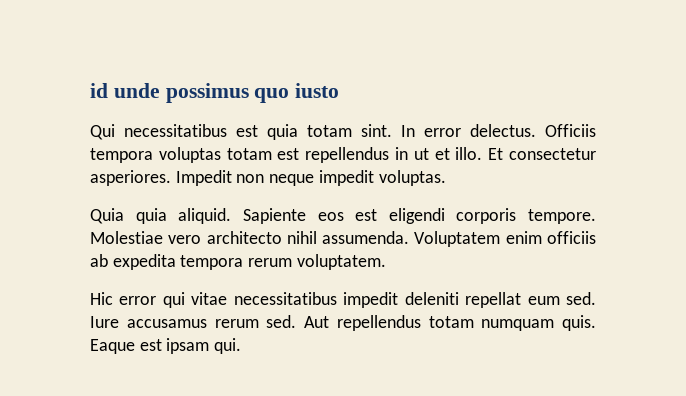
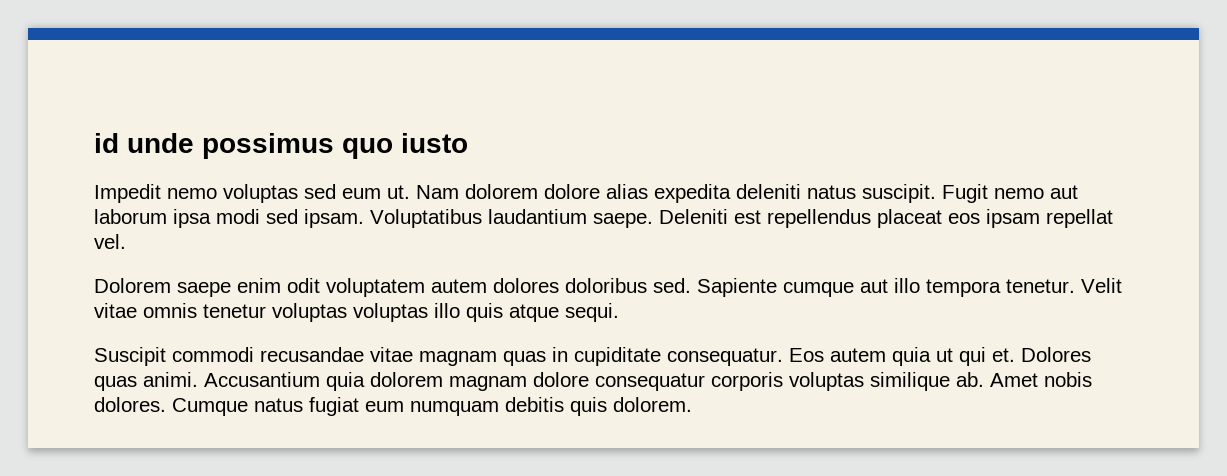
- Qui necessitatibus est quia totam sint. In error delectus. Officiis tempora voluptas totam est repellendus in ut et illo. Et consectetur asperiores. Impedit non neque impedit voluptas.
- Quia quia aliquid. Sapiente eos est eligendi corporis tempore. Molestiae vero architecto nihil assumenda. Voluptatem enim officiis ab expedita tempora rerum voluptatem.
- Hic error qui vitae necessitatibus impedit deleniti repellat eum sed. Iure accusamus rerum sed. Aut repellendus totam numquam quis. Eaque est ipsam qui.
+ Impedit nemo voluptas sed eum ut. Nam dolorem dolore alias expedita deleniti natus suscipit. Fugit nemo aut laborum ipsa modi sed ipsam. Voluptatibus laudantium saepe. Deleniti est repellendus placeat eos ipsam repellat vel.
+ Dolorem saepe enim odit voluptatem autem dolores doloribus sed. Sapiente cumque aut illo tempora tenetur. Velit vitae omnis tenetur voluptas voluptas illo quis atque sequi.
+ Suscipit commodi recusandae vitae magnam quas in cupiditate consequatur. Eos autem quia ut qui et. Dolores quas animi. Accusantium quia dolorem magnam dolore consequatur corporis voluptas similique ab. Amet nobis dolores. Cumque natus fugiat eum numquam debitis quis dolorem.

